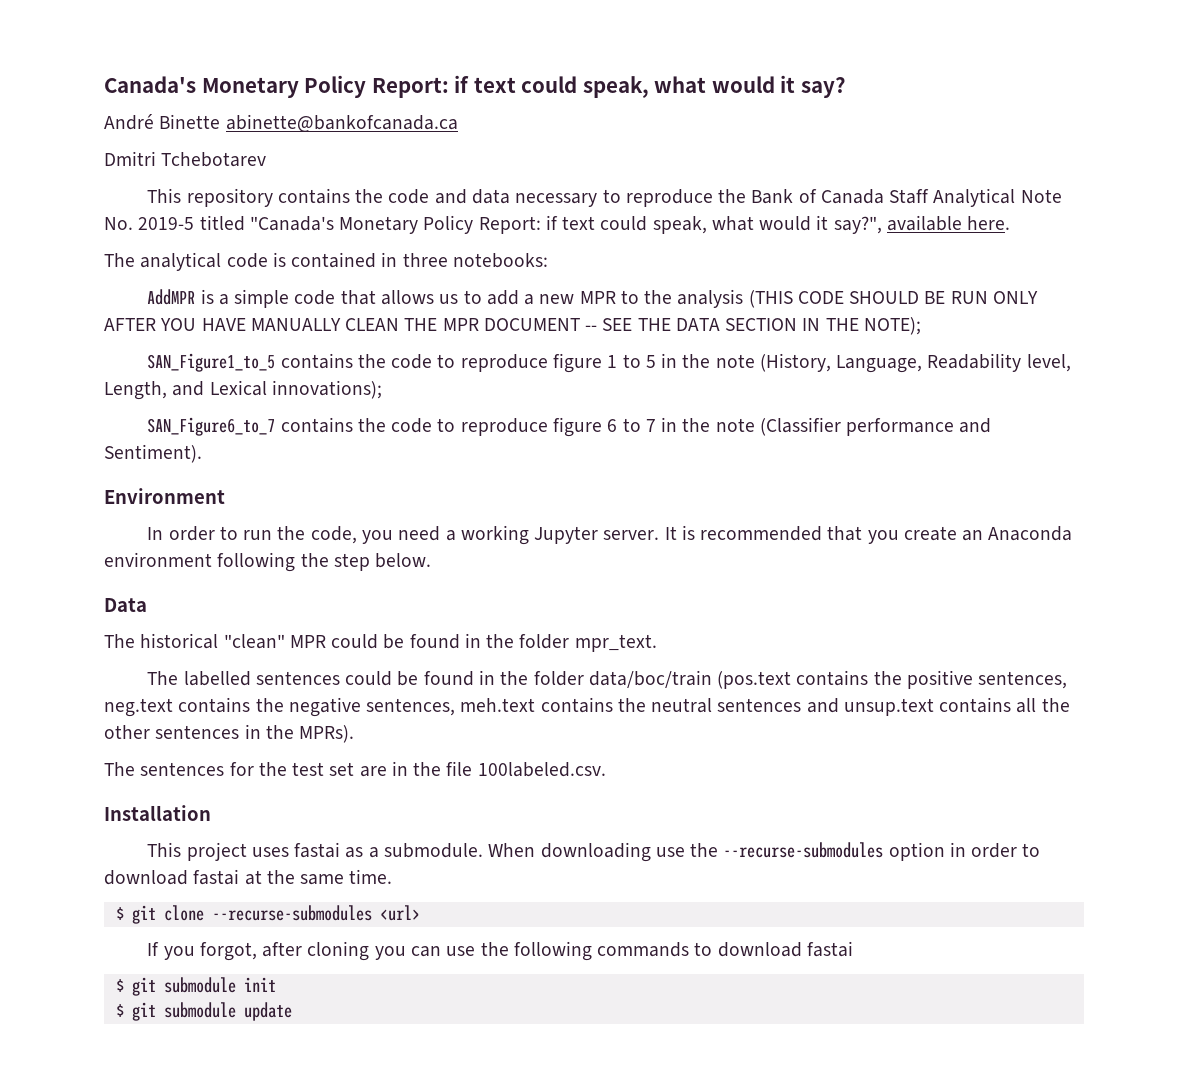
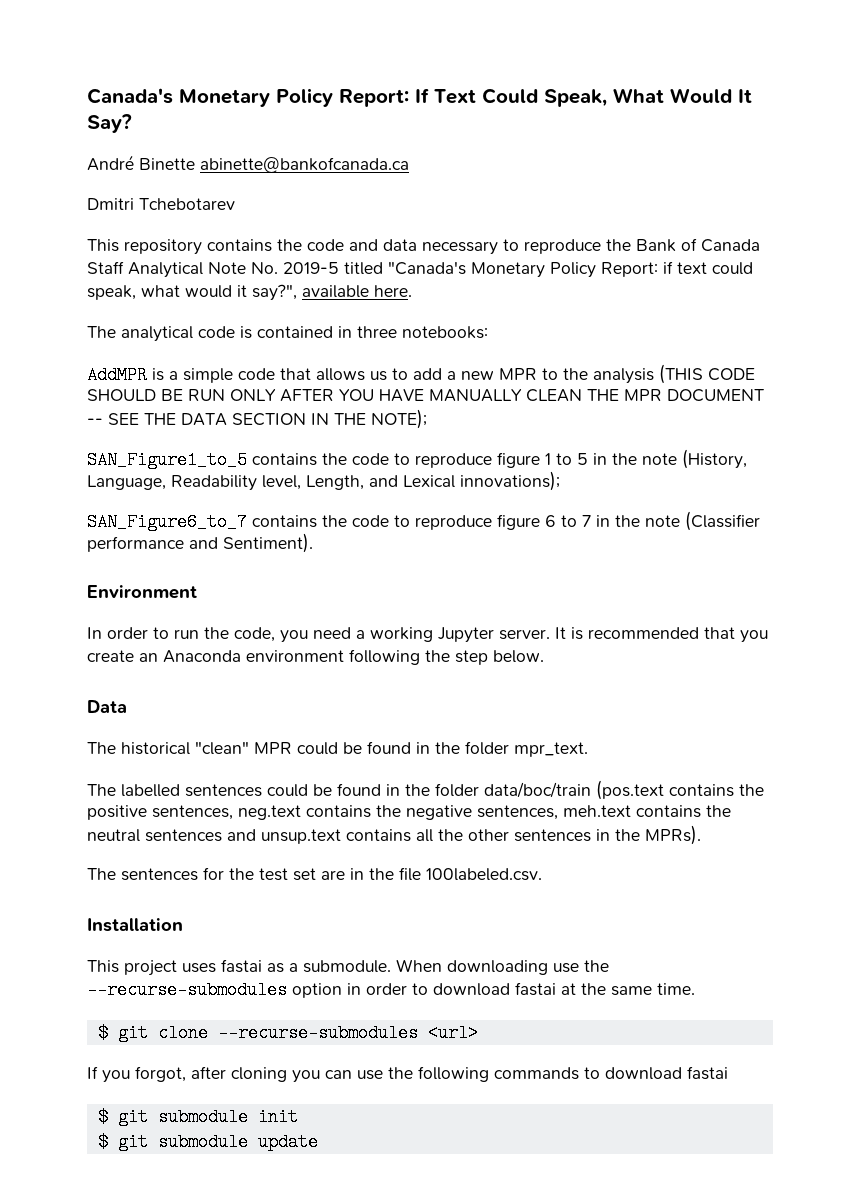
- Canada's Monetary Policy Report: if text could speak, what would it say?
+ Canada's Monetary Policy Report: If Text Could Speak, What Would It Say?

